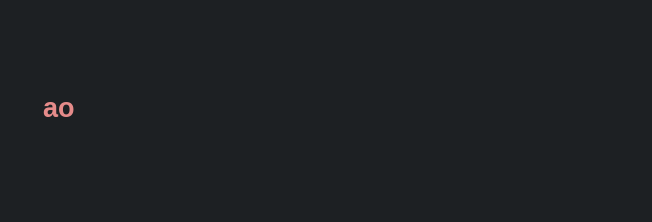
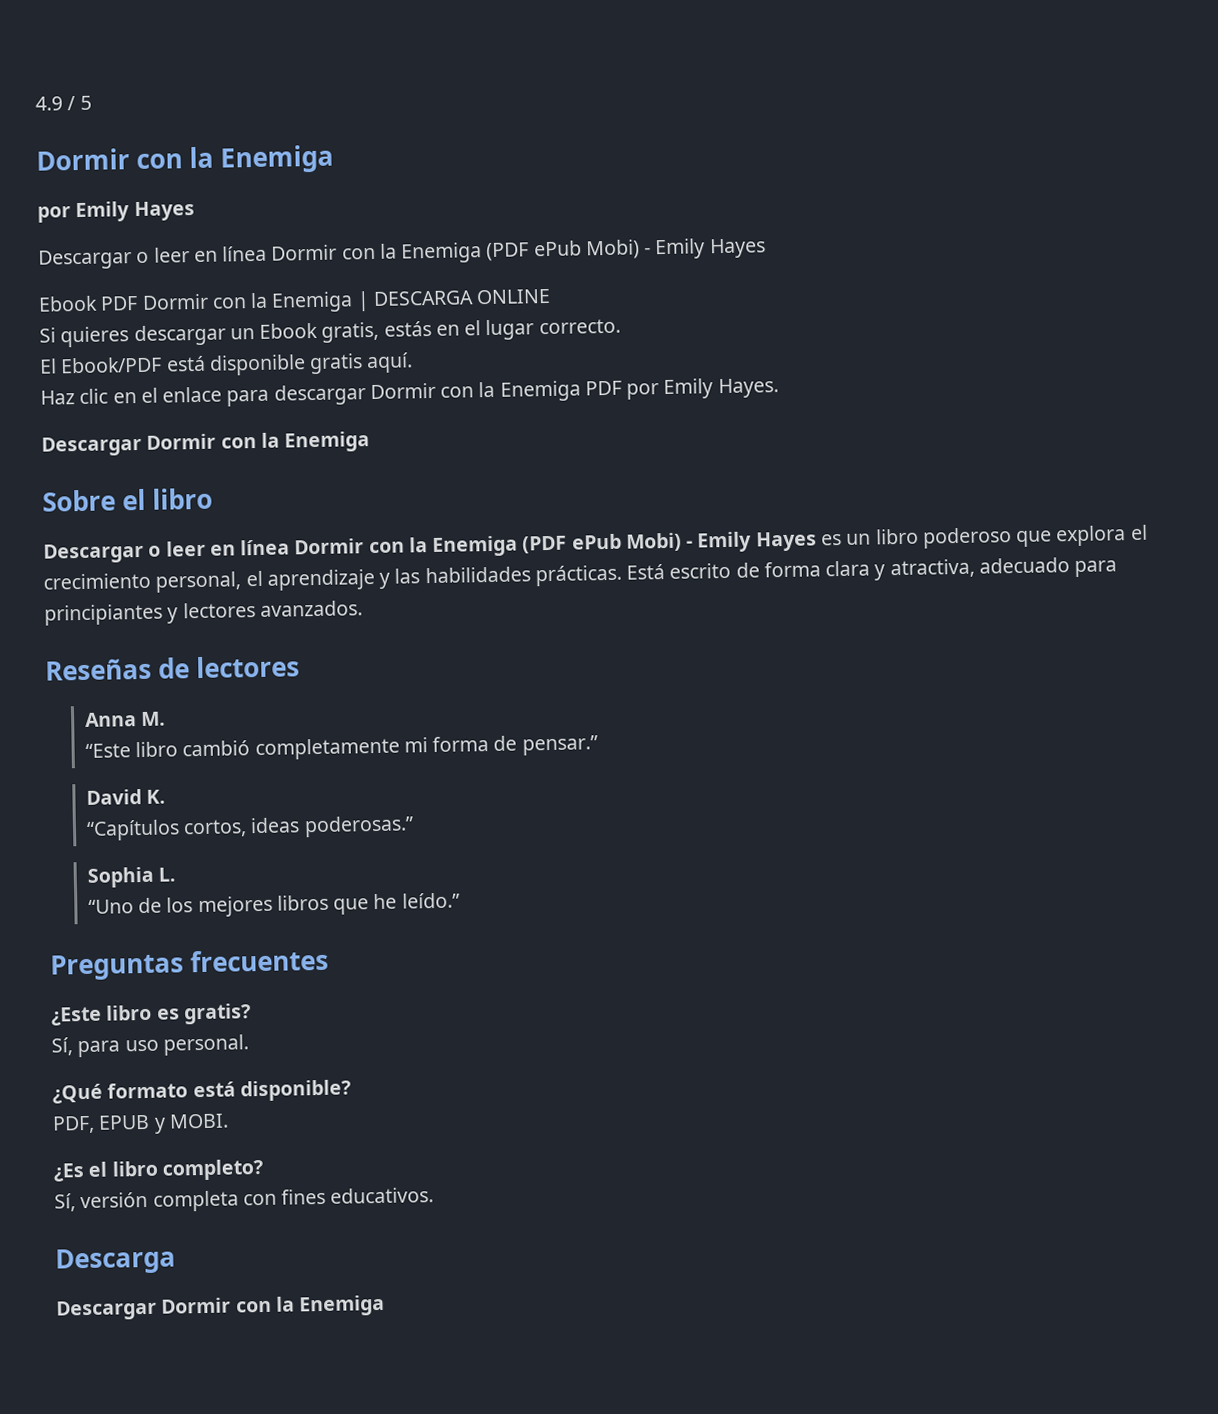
- ao
+ 4.9 / 5
+ Dormir con la Enemiga
+ por Emily Hayes
+ Descargar o leer en línea Dormir con la Enemiga (PDF ePub Mobi) - Emily Hayes
+ Ebook PDF Dormir con la Enemiga | DESCARGA ONLINE
+ Si quieres descargar un Ebook gratis, estás en el lugar correcto.
+ El Ebook/PDF está disponible gratis aquí.
+ Haz clic en el enlace para descargar Dormir con la Enemiga PDF por Emily Hayes.
+ Descargar Dormir con la Enemiga
+ Sobre el libro
+ Descargar o leer en línea Dormir con la Enemiga (PDF ePub Mobi) - Emily Hayes es un libro poderoso que explora el crecimiento personal, el aprendizaje y las habilidades prácticas. Está escrito de forma clara y atractiva, adecuado para principiantes y lectores avanzados.
+ Reseñas de lectores
+ Anna M.
+ “Este libro cambió completamente mi forma de pensar.”
+ David K.
+ “Capítulos cortos, ideas poderosas.”
+ Sophia L.
+ “Uno de los mejores libros que he leído.”
+ Preguntas frecuentes
+ ¿Este libro es gratis?
+ Sí, para uso personal.
+ ¿Qué formato está disponible?
+ PDF, EPUB y MOBI.
+ ¿Es el libro completo?
+ Sí, versión completa con fines educativos.
+ Descarga
+ Descargar Dormir con la Enemiga

